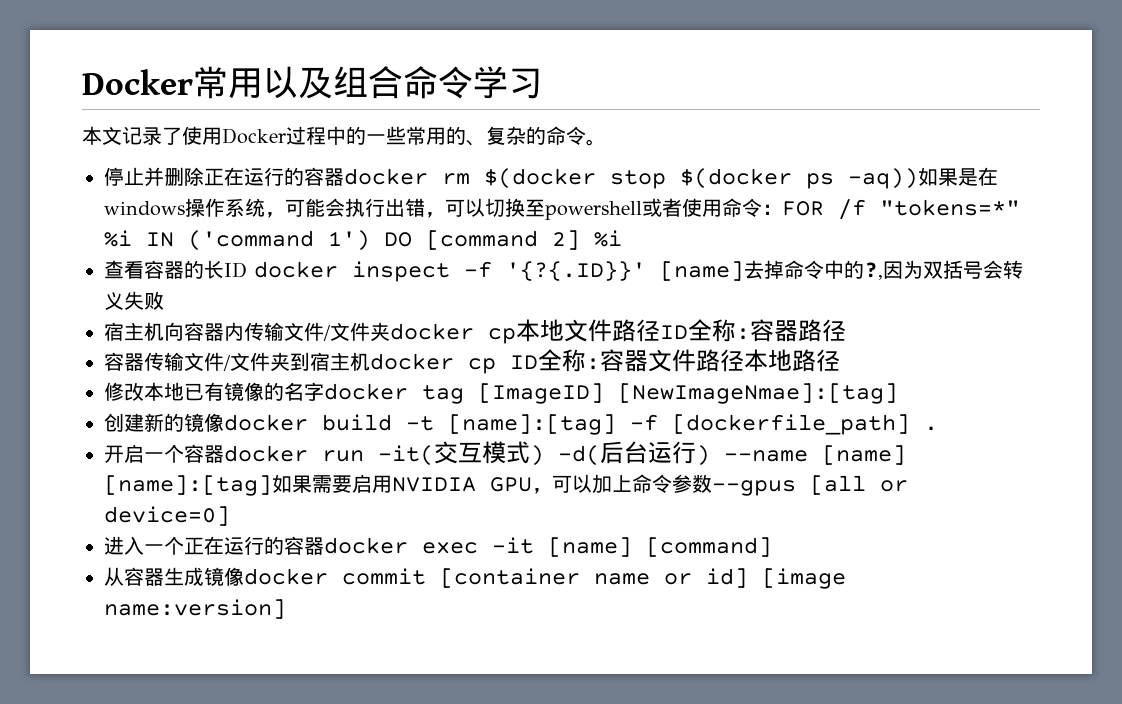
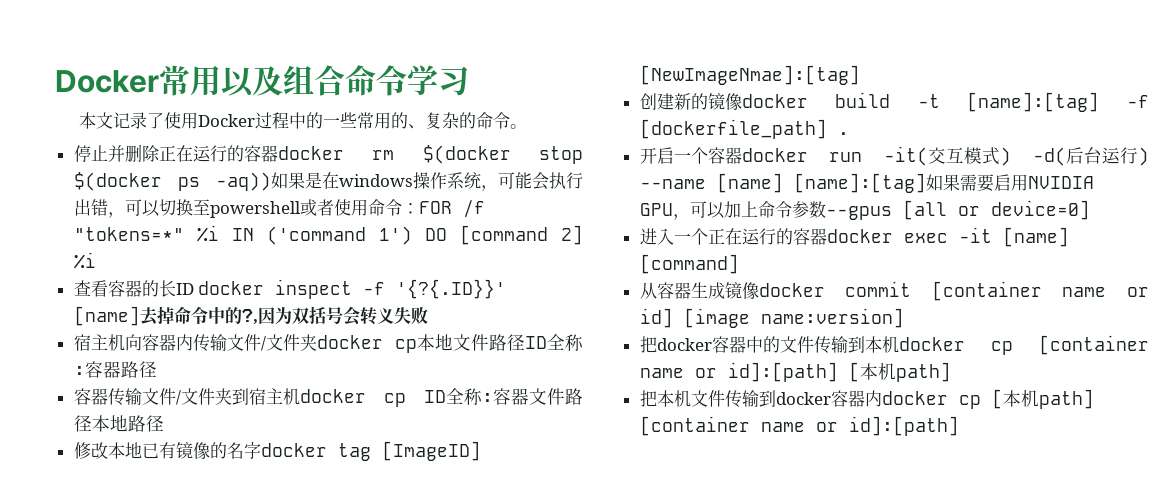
+ 把docker容器中的文件传输到本机docker cp [container name or id]:[path] [本机path]
+ 把本机文件传输到docker容器内docker cp [本机path] [container name or id]:[path]

